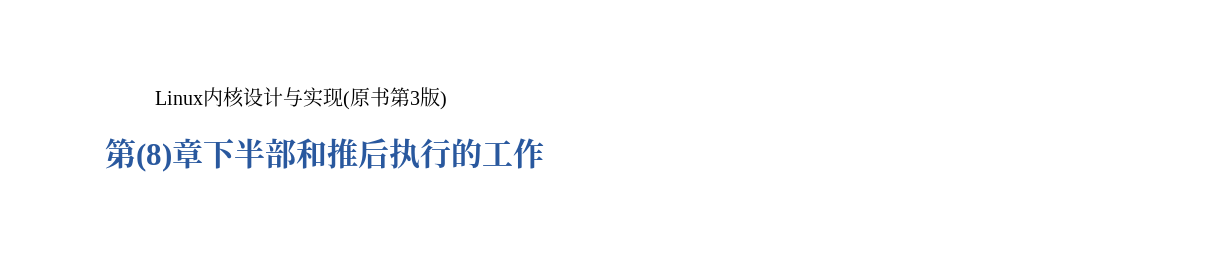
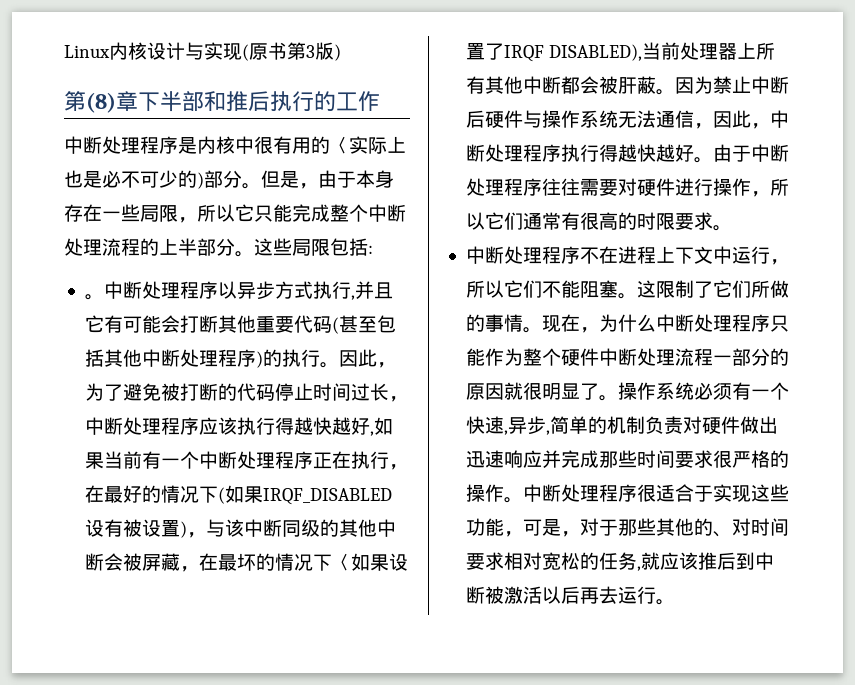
+ 中断处理程序是内核中很有用的〈实际上也是必不可少的)部分。但是，由于本身存在一些局限，所以它只能完成整个中断处理流程的上半部分。这些局限包括:
+ 。中断处理程序以异步方式执行,并且它有可能会打断其他重要代码(甚至包括其他中断处理程序)的执行。因此，为了避免被打断的代码停止时间过长，中断处理程序应该执行得越快越好,如果当前有一个中断处理程序正在执行，在最好的情况下(如果IRQF_DISABLED设有被设置)，与该中断同级的其他中断会被屏藏，在最坏的情况下〈如果设置了IRQF DISABLED),当前处理器上所有其他中断都会被肝蔽。因为禁止中断后硬件与操作系统无法通信，因此，中断处理程序执行得越快越好。由于中断处理程序往往需要对硬件进行操作，所以它们通常有很高的时限要求。
+ 中断处理程序不在进程上下文中运行，所以它们不能阻塞。这限制了它们所做的事情。现在，为什么中断处理程序只能作为整个硬件中断处理流程一部分的原因就很明显了。操作系统必须有一个快速,异步,简单的机制负责对硬件做出迅速响应并完成那些时间要求很严格的操作。中断处理程序很适合于实现这些功能，可是，对于那些其他的、对时间要求相对宽松的任务,就应该推后到中断被激活以后再去运行。

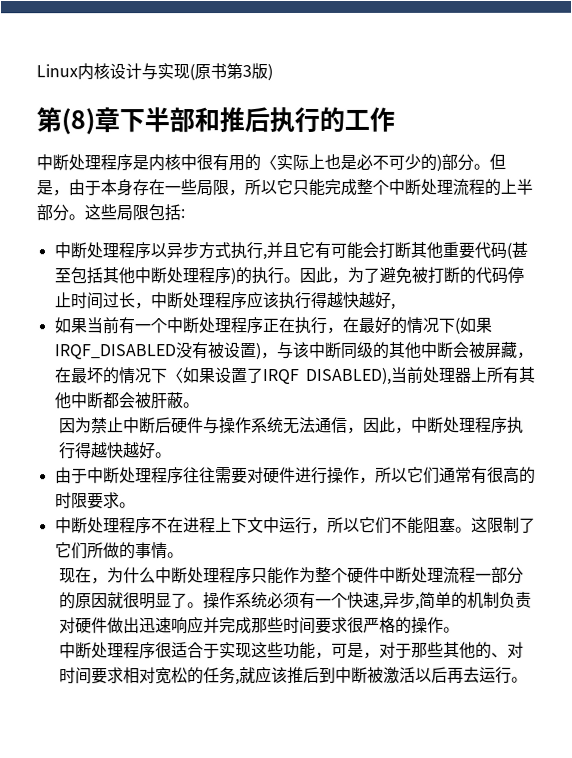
  这些局限包括:
- 。中断处理程序以异步方式执行,并且它有可能会打断其他重要代码(甚至包括其他中断处理程序)的执行。
+ 中断处理程序以异步方式执行,并且它有可能会打断其他重要代码(甚至包括其他中断处理程序)的执行。
- 因此，为了避免被打断的代码停止时间过长，中断处理程序应该执行得越快越好,如果当前有一个中断处理程序正在执行，在最好的情况下(如果IRQF_DISABLED设有被设置)，与该中断同级的其他中断会被屏藏，在最坏的情况下〈如果设置了IRQF DISABLED),当前处理器上所有其他中断都会被肝蔽。因为禁止中断后硬件与操作系统无法通信，因此，中断处理程序执行得越快越好。由于中断处理程序往往需要对硬件进行操作，所以它们通常有很高的时限要求。
+ 因此，为了避免被打断的代码停止时间过长，中断处理程序应该执行得越快越好,
+ 如果当前有一个中断处理程序正在执行，在最好的情况下(如果IRQF_DISABLED没有被设置)，与该中断同级的其他中断会被屏藏，在最坏的情况下〈如果设置了IRQF DISABLED),当前处理器上所有其他中断都会被肝蔽。
+ 因为禁止中断后硬件与操作系统无法通信，因此，中断处理程序执行得越快越好。
+ 由于中断处理程序往往需要对硬件进行操作，所以它们通常有很高的时限要求。
- 这限制了它们所做的事情。现在，为什么中断处理程序只能作为整个硬件中断处理流程一部分的原因就很明显了。
+ 这限制了它们所做的事情。
+ 现在，为什么中断处理程序只能作为整个硬件中断处理流程一部分的原因就很明显了。
- 操作系统必须有一个快速,异步,简单的机制负责对硬件做出迅速响应并完成那些时间要求很严格的操作。中断处理程序很适合于实现这些功能，可是，对于那些其他的、对时间要求相对宽松的任务,就应该推后到中断被激活以后再去运行。
+ 操作系统必须有一个快速,异步,简单的机制负责对硬件做出迅速响应并完成那些时间要求很严格的操作。
+ 中断处理程序很适合于实现这些功能，可是，对于那些其他的、对时间要求相对宽松的任务,就应该推后到中断被激活以后再去运行。

